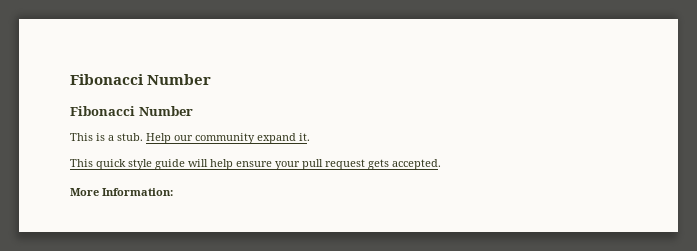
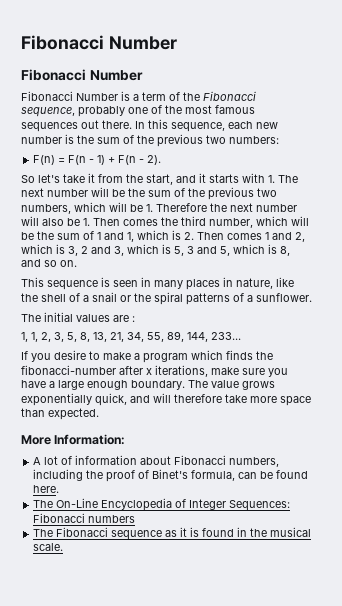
- This is a stub. Help our community expand it.
- This quick style guide will help ensure your pull request gets accepted.
+ Fibonacci Number is a term of the Fibonacci sequence, probably one of the most famous sequences out there. In this sequence, each new number is the sum of the previous two numbers:
+ F(n) = F(n - 1) + F(n - 2).
+ So let's take it from the start, and it starts with 1. The next number will be the sum of the previous two numbers, which will be 1. Therefore the next number will also be 1. Then comes the third number, which will be the sum of 1 and 1, which is 2. Then comes 1 and 2, which is 3, 2 and 3, which is 5, 3 and 5, which is 8, and so on.
+ This sequence is seen in many places in nature, like the shell of a snail or the spiral patterns of a sunflower.
+ The initial values are :
+ 1, 1, 2, 3, 5, 8, 13, 21, 34, 55, 89, 144, 233...
+ If you desire to make a program which finds the fibonacci-number after x iterations, make sure you have a large enough boundary. The value grows exponentially quick, and will therefore take more space than expected.
  More Information:
+ A lot of information about Fibonacci numbers, including the proof of Binet's formula, can be found here.
+ The On-Line Encyclopedia of Integer Sequences: Fibonacci numbers
+ The Fibonacci sequence as it is found in the musical scale.

